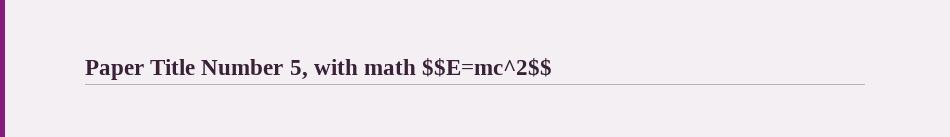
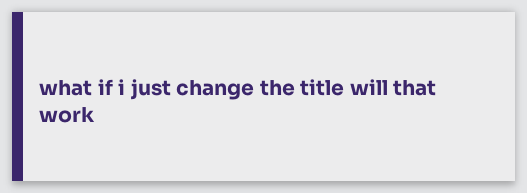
- Paper Title Number 5, with math $$E=mc^2$$
+ what if i just change the title will that work

